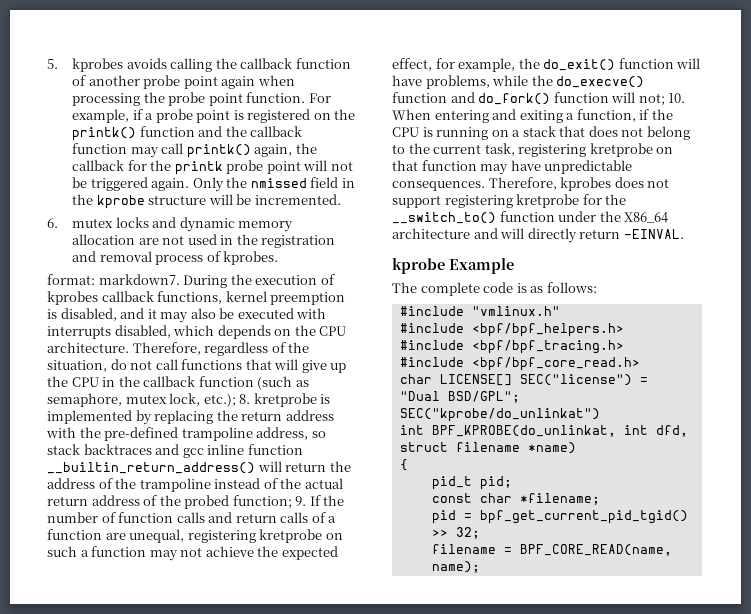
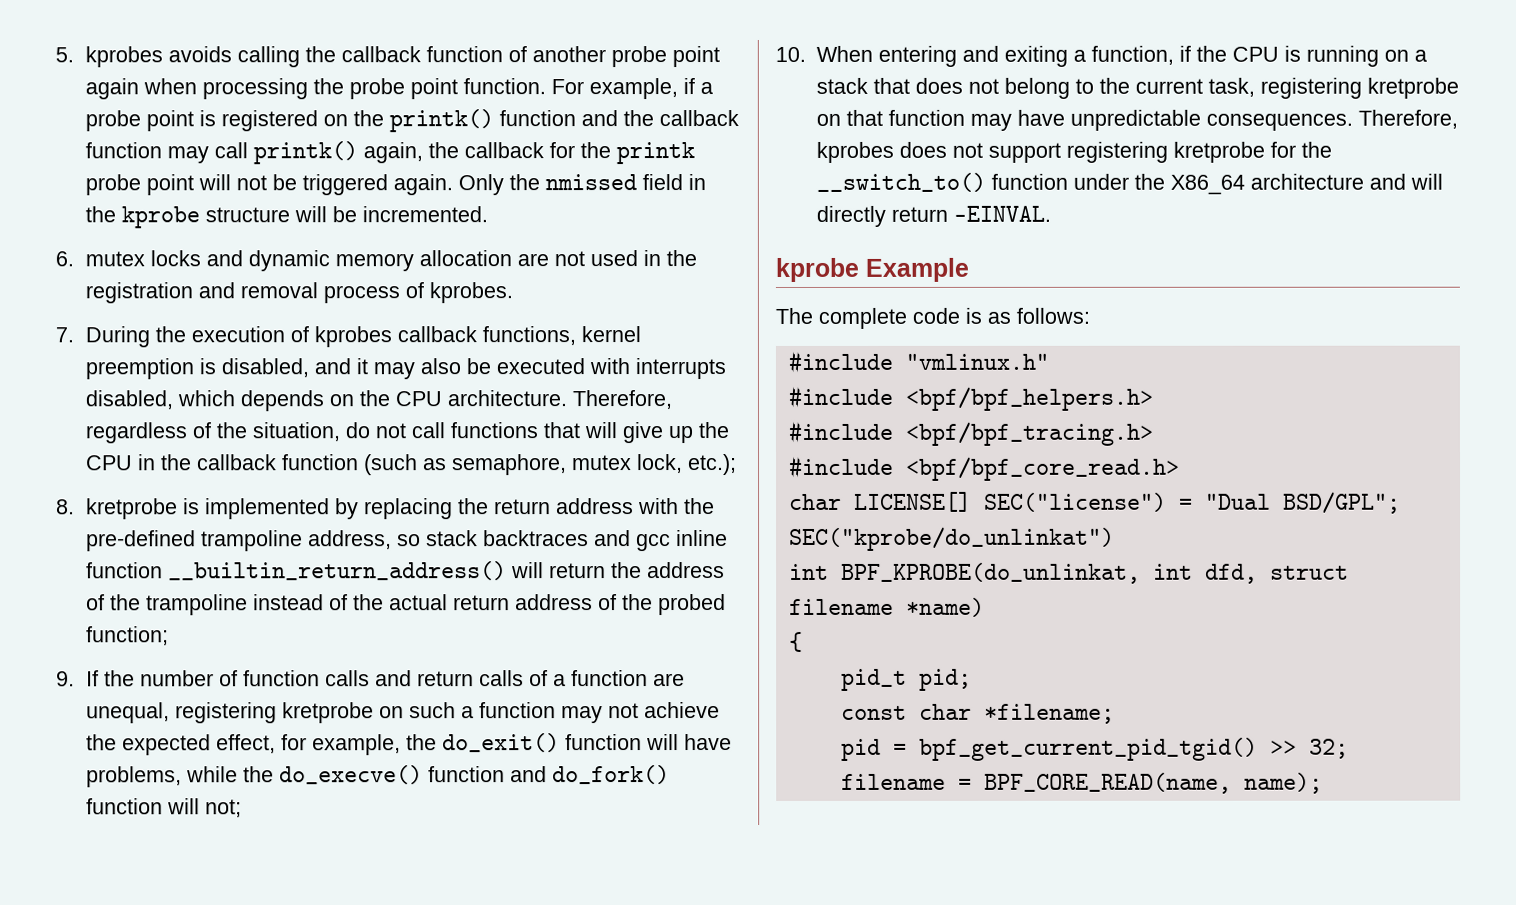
- format: markdown7. During the execution of kprobes callback functions, kernel preemption is disabled, and it may also be executed with interrupts disabled, which depends on the CPU architecture.
+ 7. During the execution of kprobes callback functions, kernel preemption is disabled, and it may also be executed with interrupts disabled, which depends on the CPU architecture.
- Therefore, regardless of the situation, do not call functions that will give up the CPU in the callback function (such as semaphore, mutex lock, etc.); 8. kretprobe is implemented by replacing the return address with the pre-defined trampoline address, so stack backtraces and gcc inline function __builtin_return_address() will return the address of the trampoline instead of the actual return address of the probed function; 9. If the number of function calls and return calls of a function are unequal, registering kretprobe on such a function may not achieve the expected effect, for example, the do_exit() function will have problems, while the do_execve() function and do_fork() function will not; 10. When entering and exiting a function, if the CPU is running on a stack that does not belong to the current task, registering kretprobe on that function may have unpredictable consequences.
+ Therefore, regardless of the situation, do not call functions that will give up the CPU in the callback function (such as semaphore, mutex lock, etc.);
+ 8. kretprobe is implemented by replacing the return address with the pre-defined trampoline address, so stack backtraces and gcc inline function __builtin_return_address() will return the address of the trampoline instead of the actual return address of the probed function;
+ 9. If the number of function calls and return calls of a function are unequal, registering kretprobe on such a function may not achieve the expected effect, for example, the do_exit() function will have problems, while the do_execve() function and do_fork() function will not;
+ 10. When entering and exiting a function, if the CPU is running on a stack that does not belong to the current task, registering kretprobe on that function may have unpredictable consequences.

